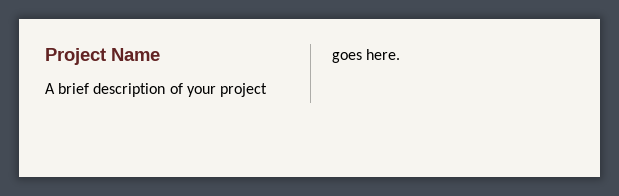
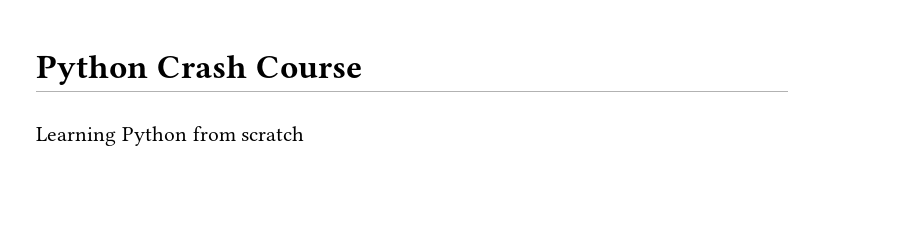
- Project Name
- A brief description of your project goes here.
+ Python Crash Course
+ Learning Python from scratch

